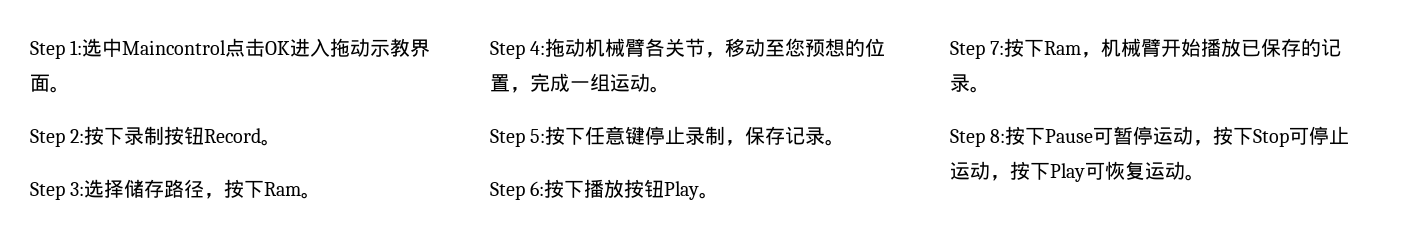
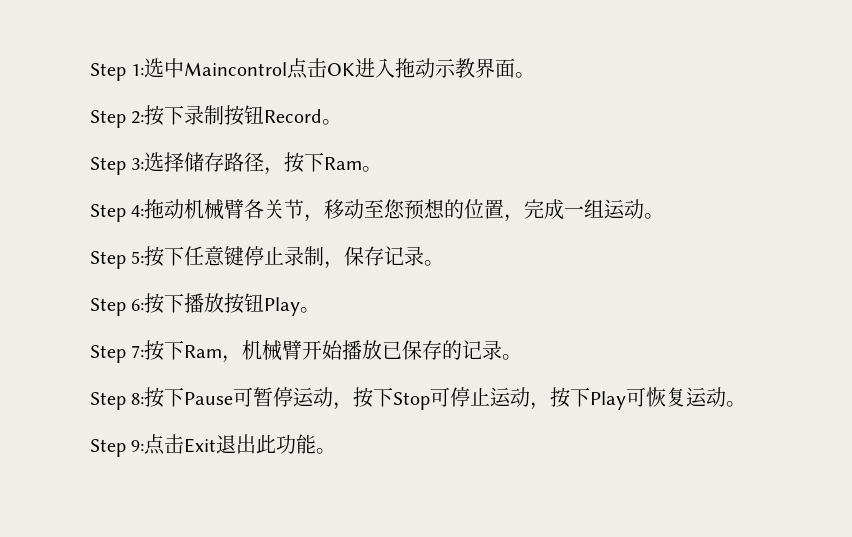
+ Step 9:点击Exit退出此功能。

